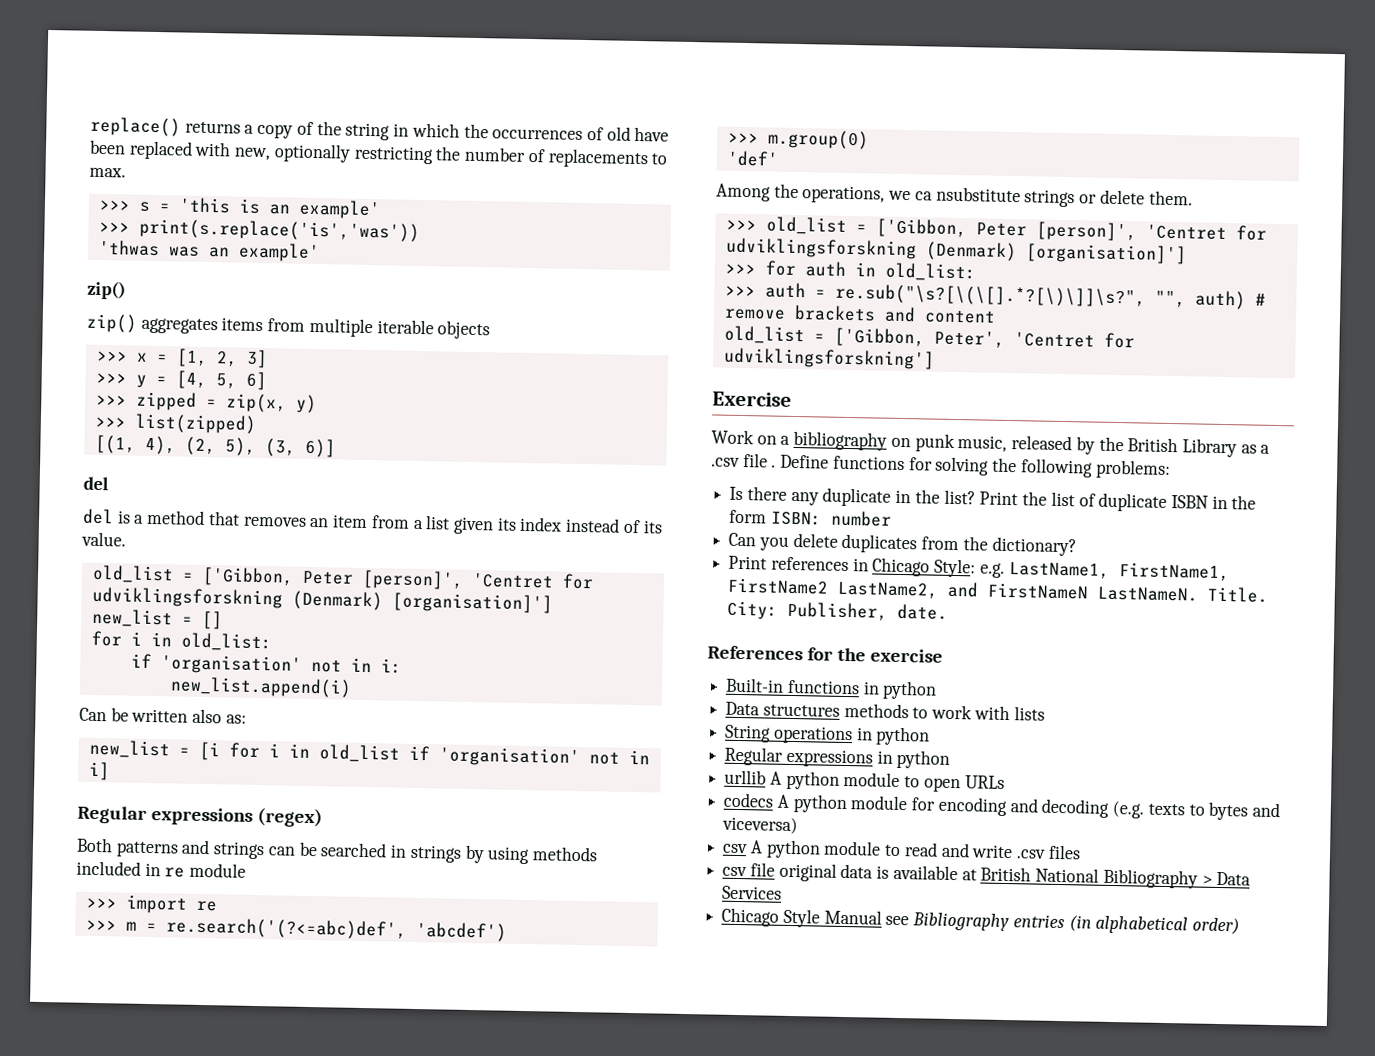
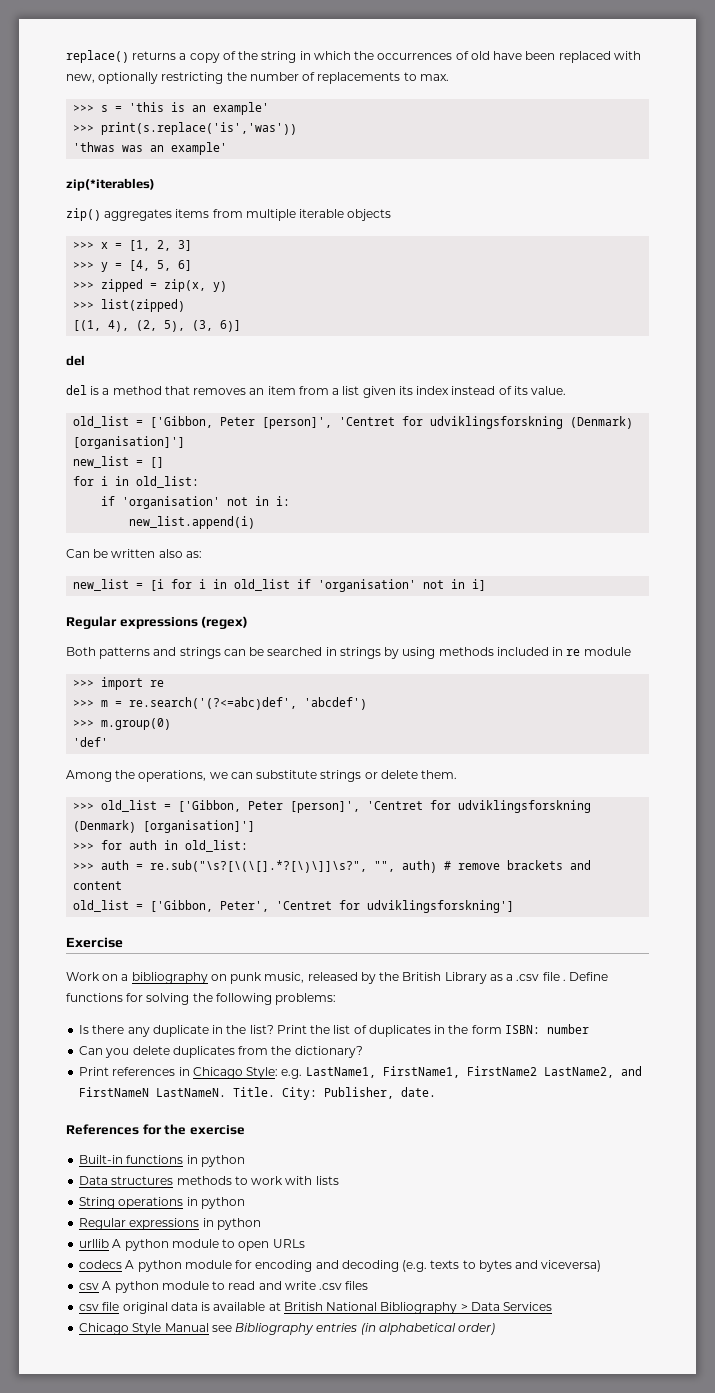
  'thwas was an example'
- zip()
+ zip(*iterables)
- Among the operations, we ca nsubstitute strings or delete them.
+ Among the operations, we can substitute strings or delete them.
- Print the list of duplicate ISBN in the form ISBN: number
+ Print the list of duplicates in the form ISBN: number

